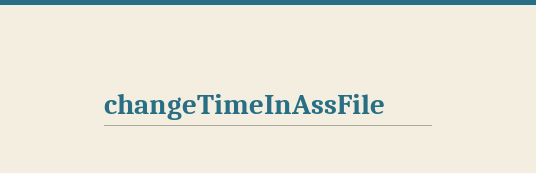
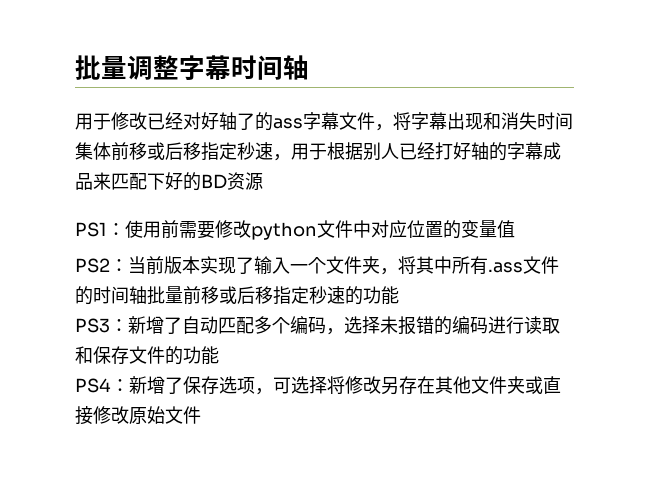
- changeTimeInAssFile
+ 批量调整字幕时间轴
+ 用于修改已经对好轴了的ass字幕文件，将字幕出现和消失时间集体前移或后移指定秒速，用于根据别人已经打好轴的字幕成品来匹配下好的BD资源
+ PS1：使用前需要修改python文件中对应位置的变量值
+ PS2：当前版本实现了输入一个文件夹，将其中所有.ass文件的时间轴批量前移或后移指定秒速的功能
+ PS3：新增了自动匹配多个编码，选择未报错的编码进行读取和保存文件的功能
+ PS4：新增了保存选项，可选择将修改另存在其他文件夹或直接修改原始文件

